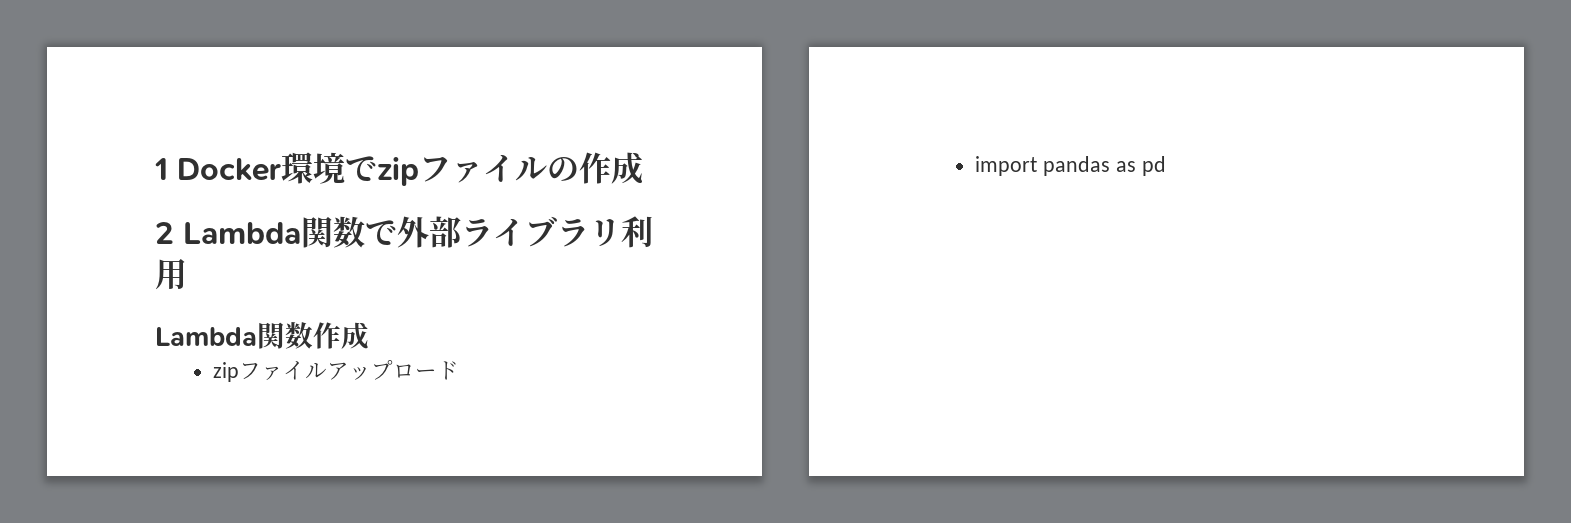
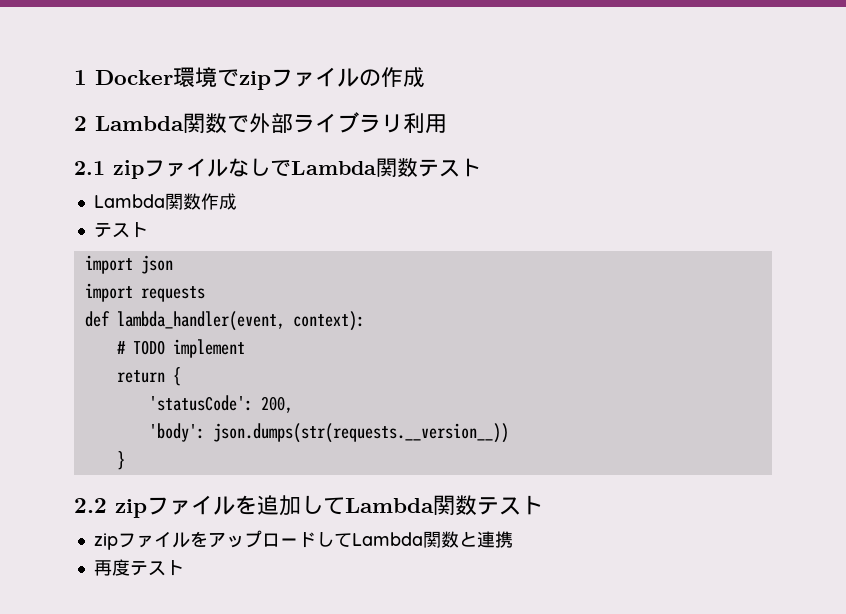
+ 2.1 zipファイルなしでLambda関数テスト
  Lambda関数作成
- zipファイルアップロード
- import pandas as pd
+ テスト
+ import json
+ import requests
+ def lambda_handler(event, context):
+ # TODO implement
+ return {
+ 'statusCode': 200,
+ 'body': json.dumps(str(requests.__version__))
+ }
+ 2.2 zipファイルを追加してLambda関数テスト
+ zipファイルをアップロードしてLambda関数と連携
+ 再度テスト

